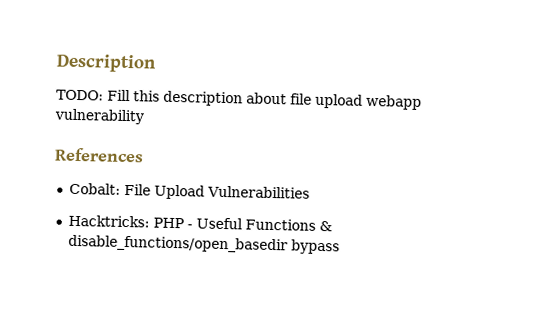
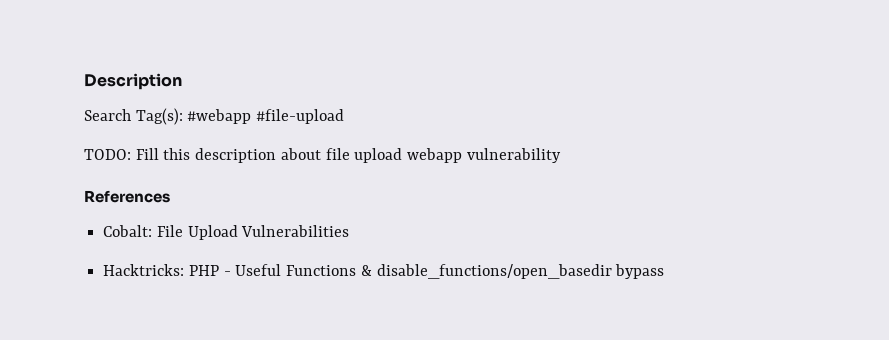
+ Search Tag(s): #webapp #file-upload

